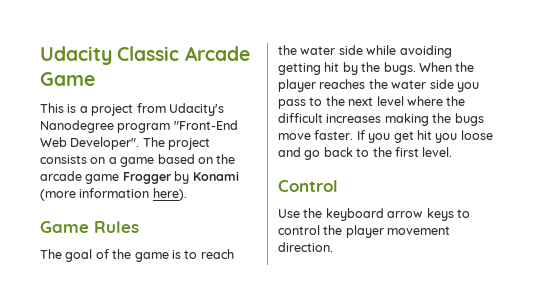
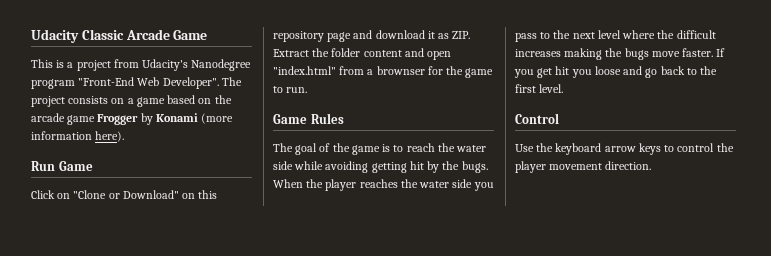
+ Run Game
+ Click on "Clone or Download" on this repository page and download it as ZIP. Extract the folder content and open "index.html" from a brownser for the game to run.

